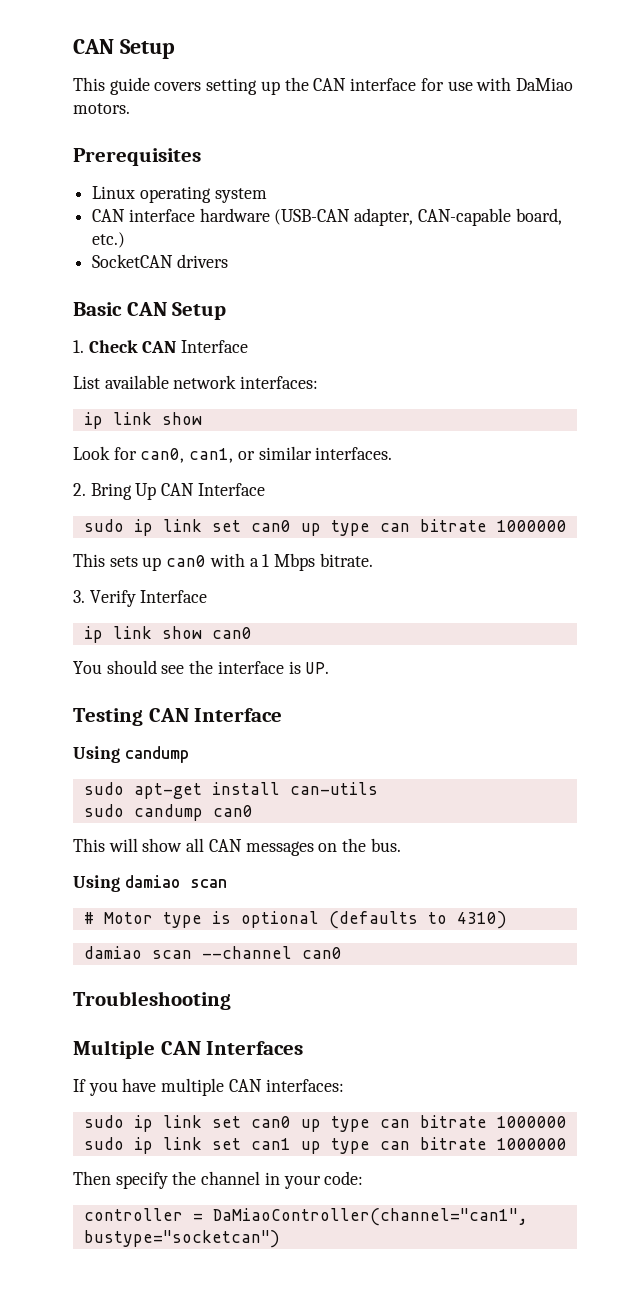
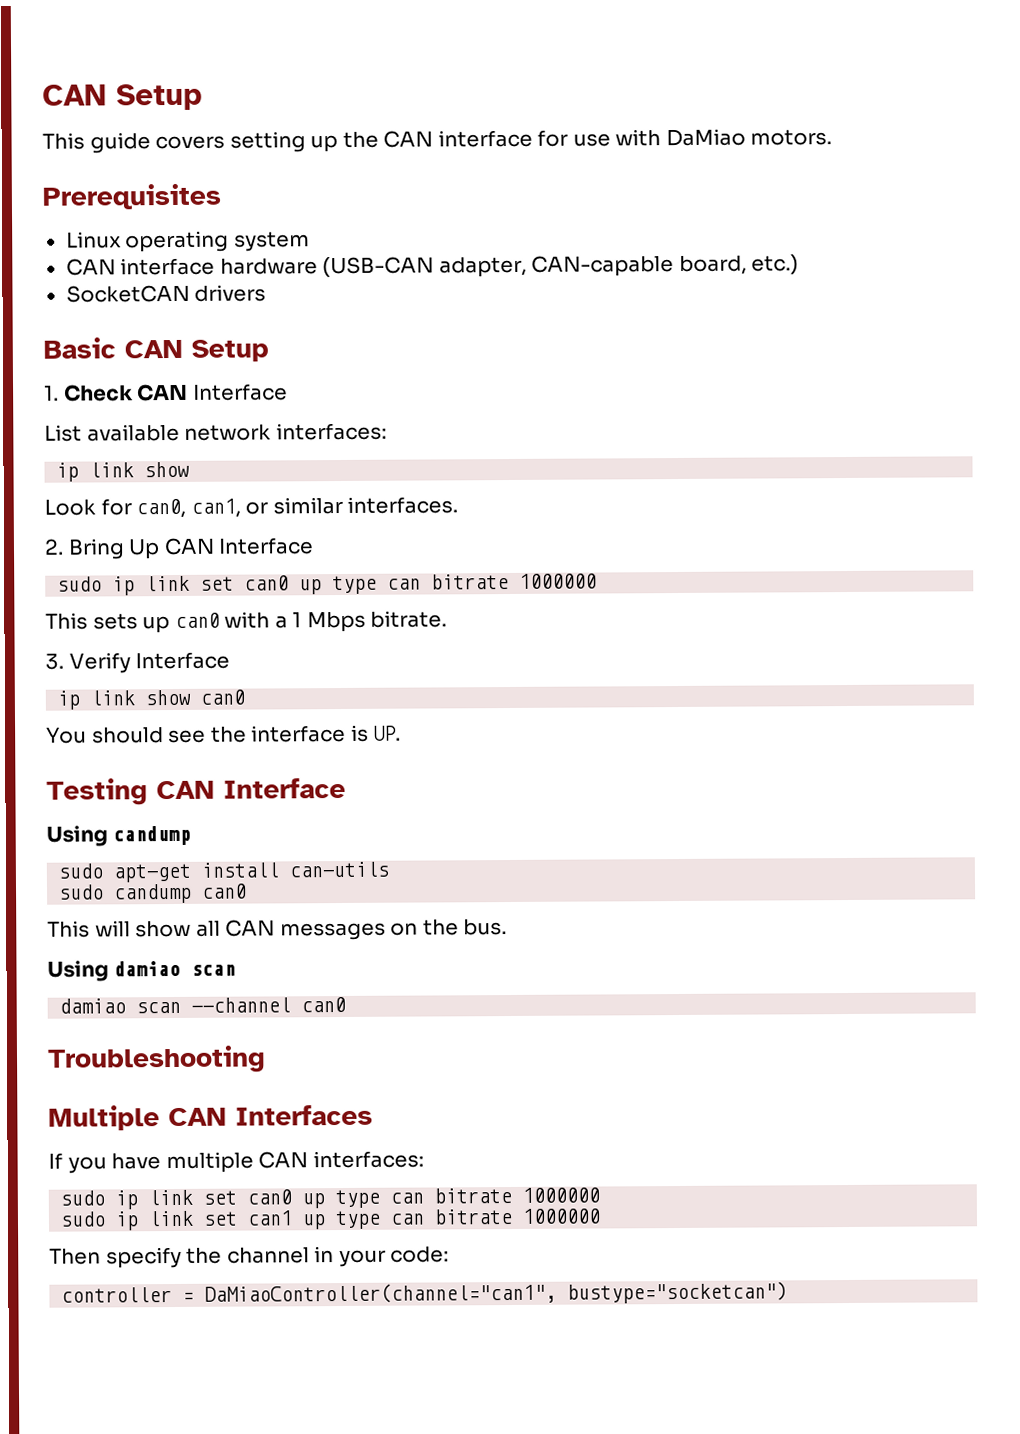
- # Motor type is optional (defaults to 4310)

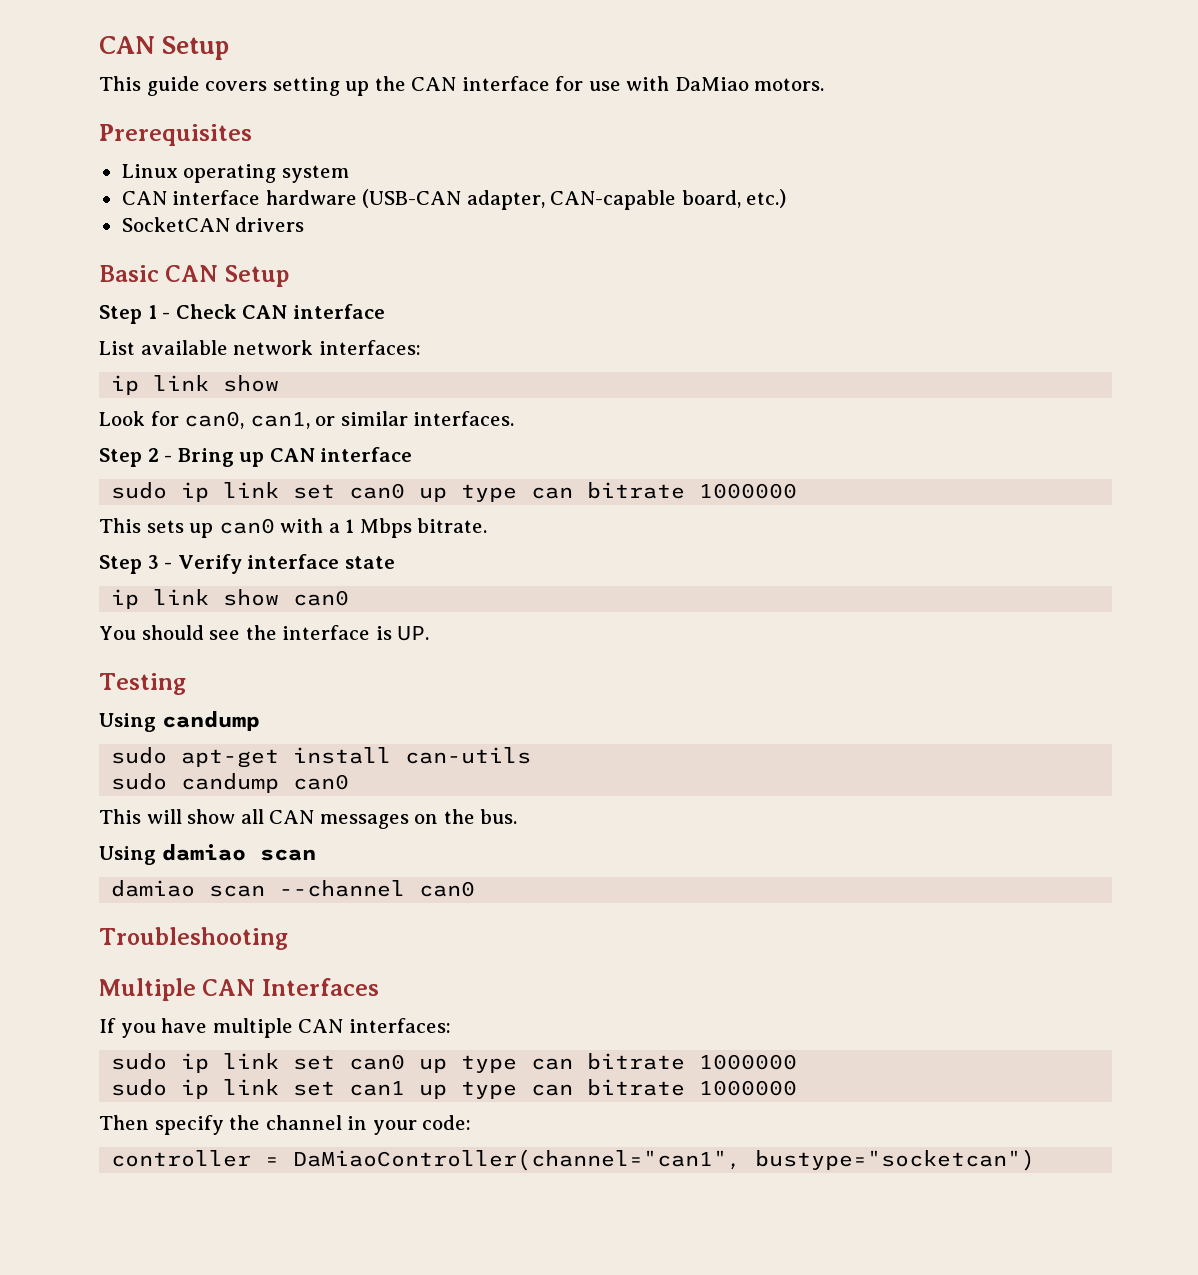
- 1. Check CAN Interface
+ Step 1 - Check CAN interface
- 2. Bring Up CAN Interface
+ Step 2 - Bring up CAN interface
- 3. Verify Interface
+ Step 3 - Verify interface state
- Testing CAN Interface
+ Testing

